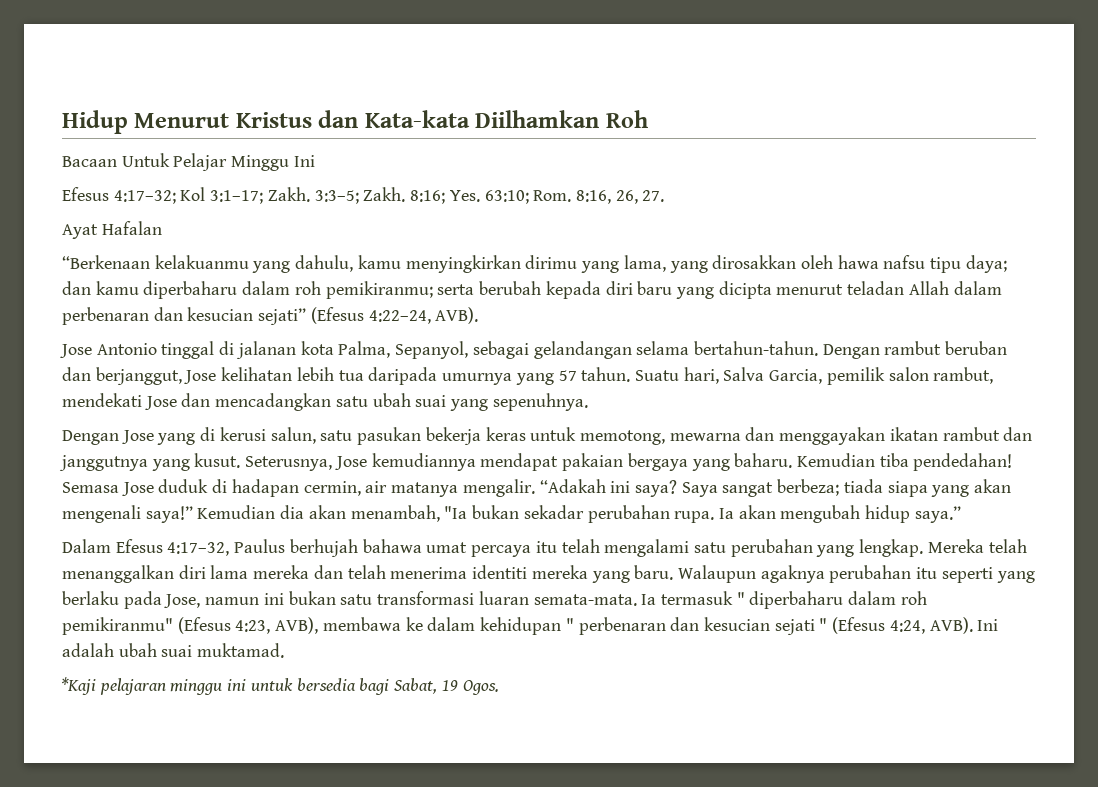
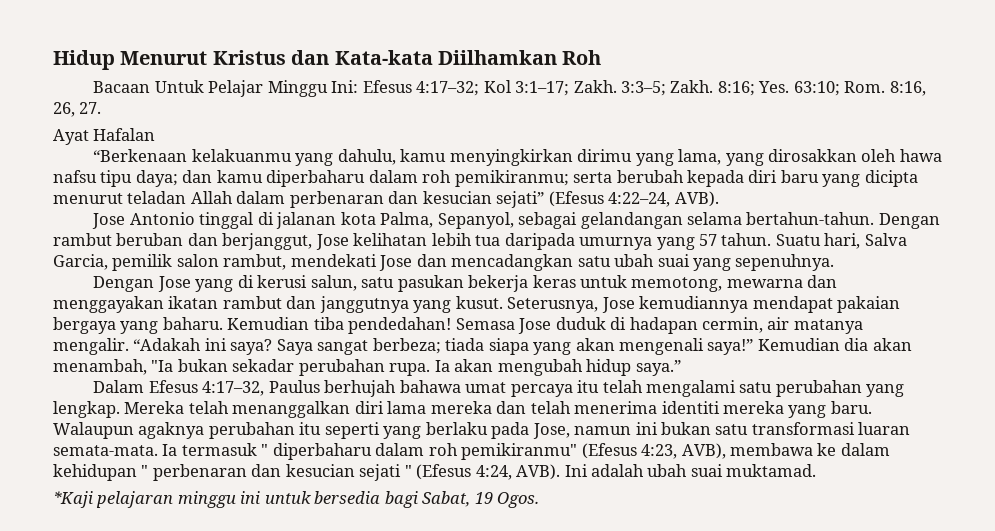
- Bacaan Untuk Pelajar Minggu Ini
- Efesus 4:17–32; Kol 3:1–17; Zakh.
+ Bacaan Untuk Pelajar Minggu Ini: Efesus 4:17–32; Kol 3:1–17; Zakh.

